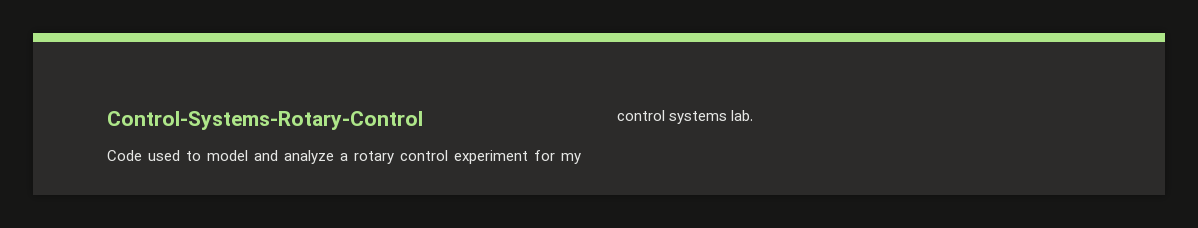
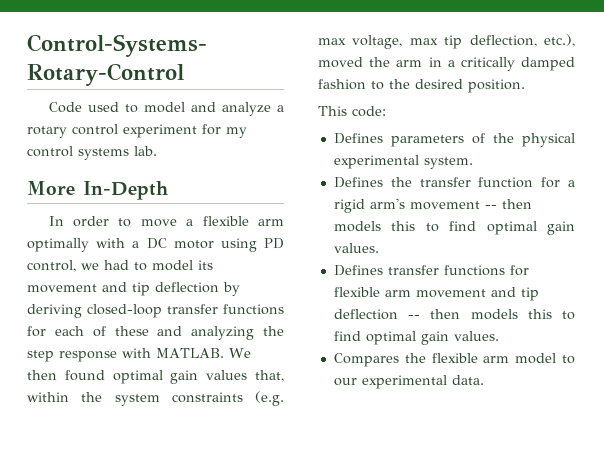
+ More In-Depth
+ In order to move a flexible arm optimally with a DC motor using PD control, we had to model its movement and tip deflection by deriving closed-loop transfer functions for each of these and analyzing the step response with MATLAB. We then found optimal gain values that, within the system constraints (e.g. max voltage, max tip deflection, etc.), moved the arm in a critically damped fashion to the desired position.
+ This code:
+ Defines parameters of the physical experimental system.
+ Defines the transfer function for a rigid arm's movement -- then models this to find optimal gain values.
+ Defines transfer functions for flexible arm movement and tip deflection -- then models this to find optimal gain values.
+ Compares the flexible arm model to our experimental data.

